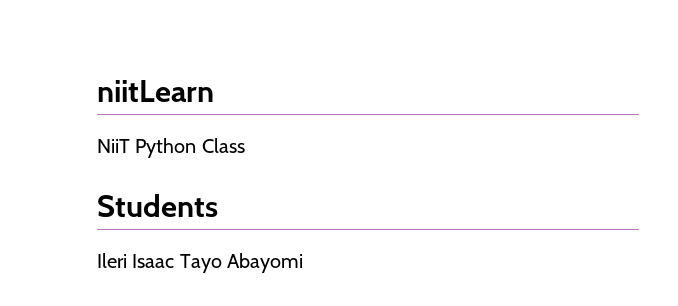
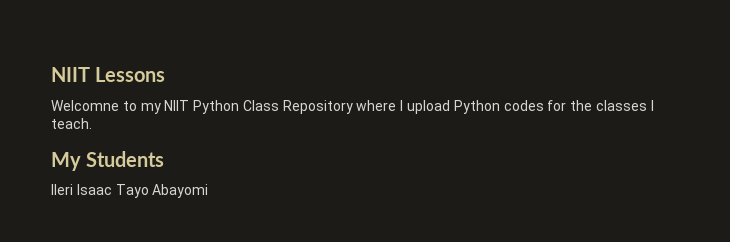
- niitLearn
- NiiT Python Class
- Students
+ NIIT Lessons
+ Welcomne to my NIIT Python Class Repository where I upload Python codes for the classes I teach.
+ My Students

